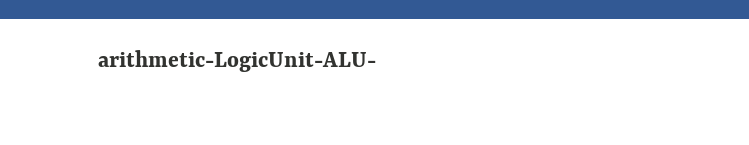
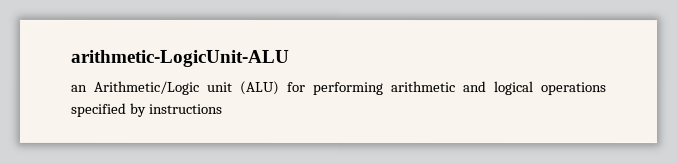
- arithmetic-LogicUnit-ALU-
+ arithmetic-LogicUnit-ALU
+ an Arithmetic/Logic unit (ALU) for performing arithmetic and logical operations specified by instructions

